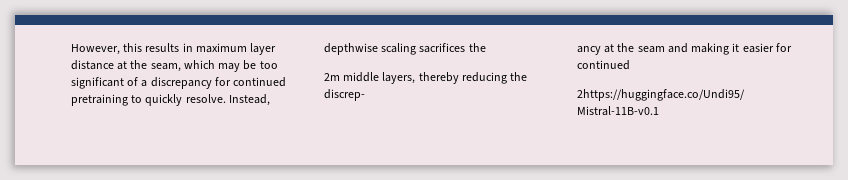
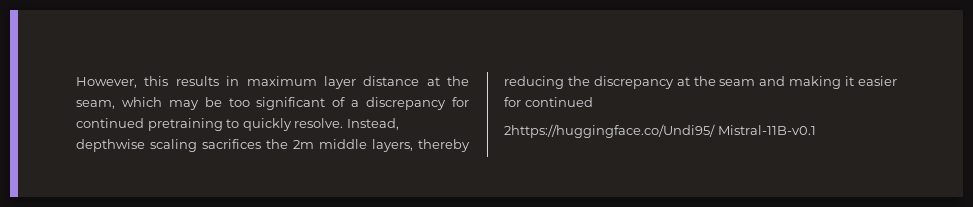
- Instead, depthwise scaling sacrifices the
- 2m middle layers, thereby reducing the discrep-
- ancy at the seam and making it easier for continued
+ Instead, depthwise scaling sacrifices the 2m middle layers, thereby reducing the discrepancy at the seam and making it easier for continued

